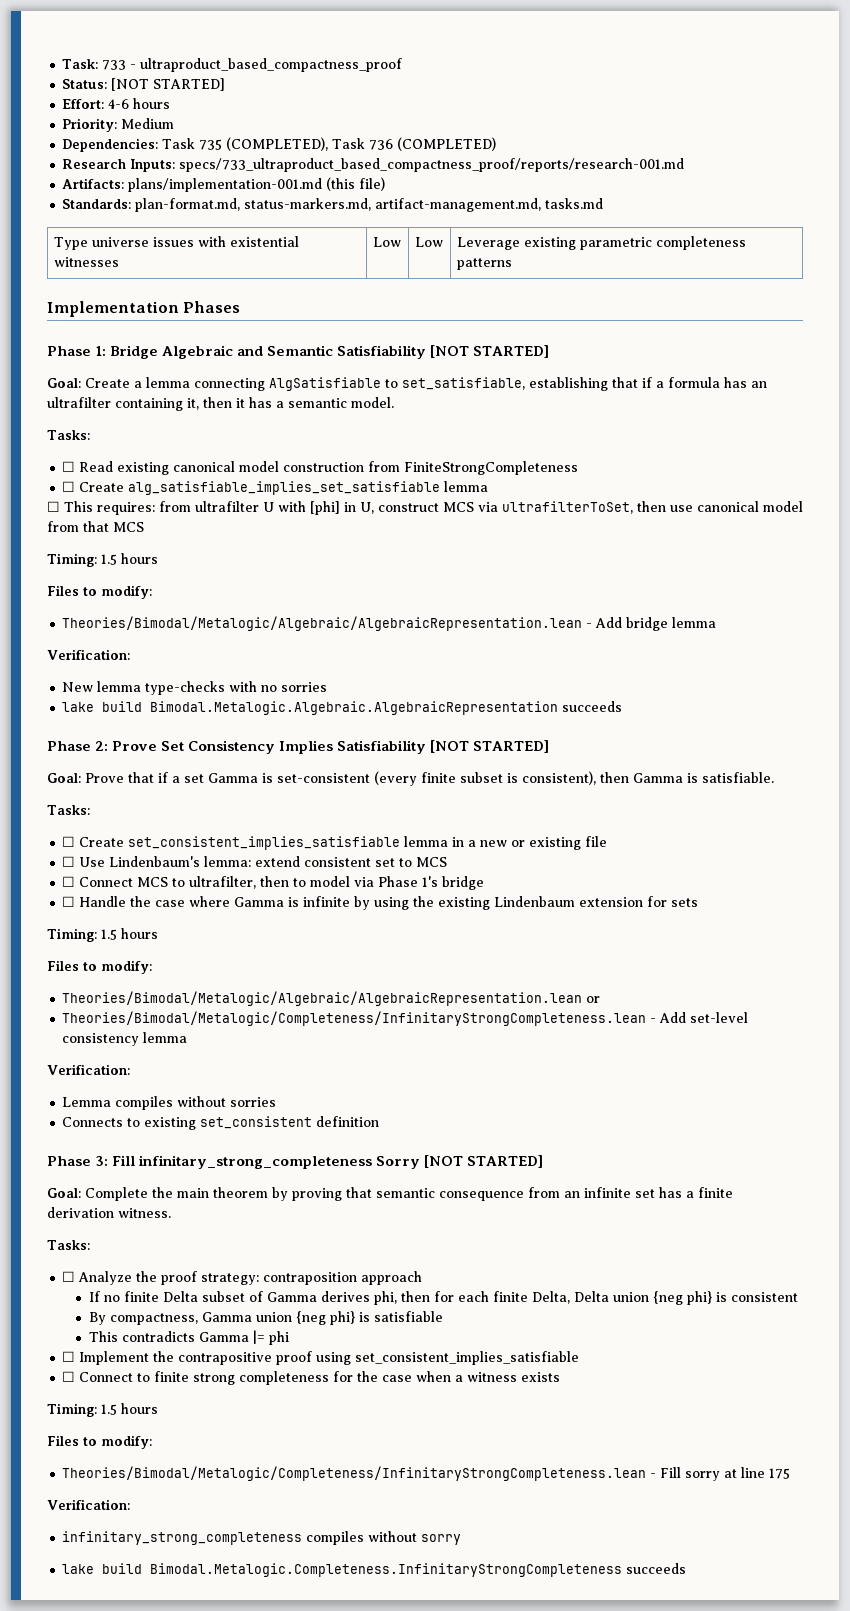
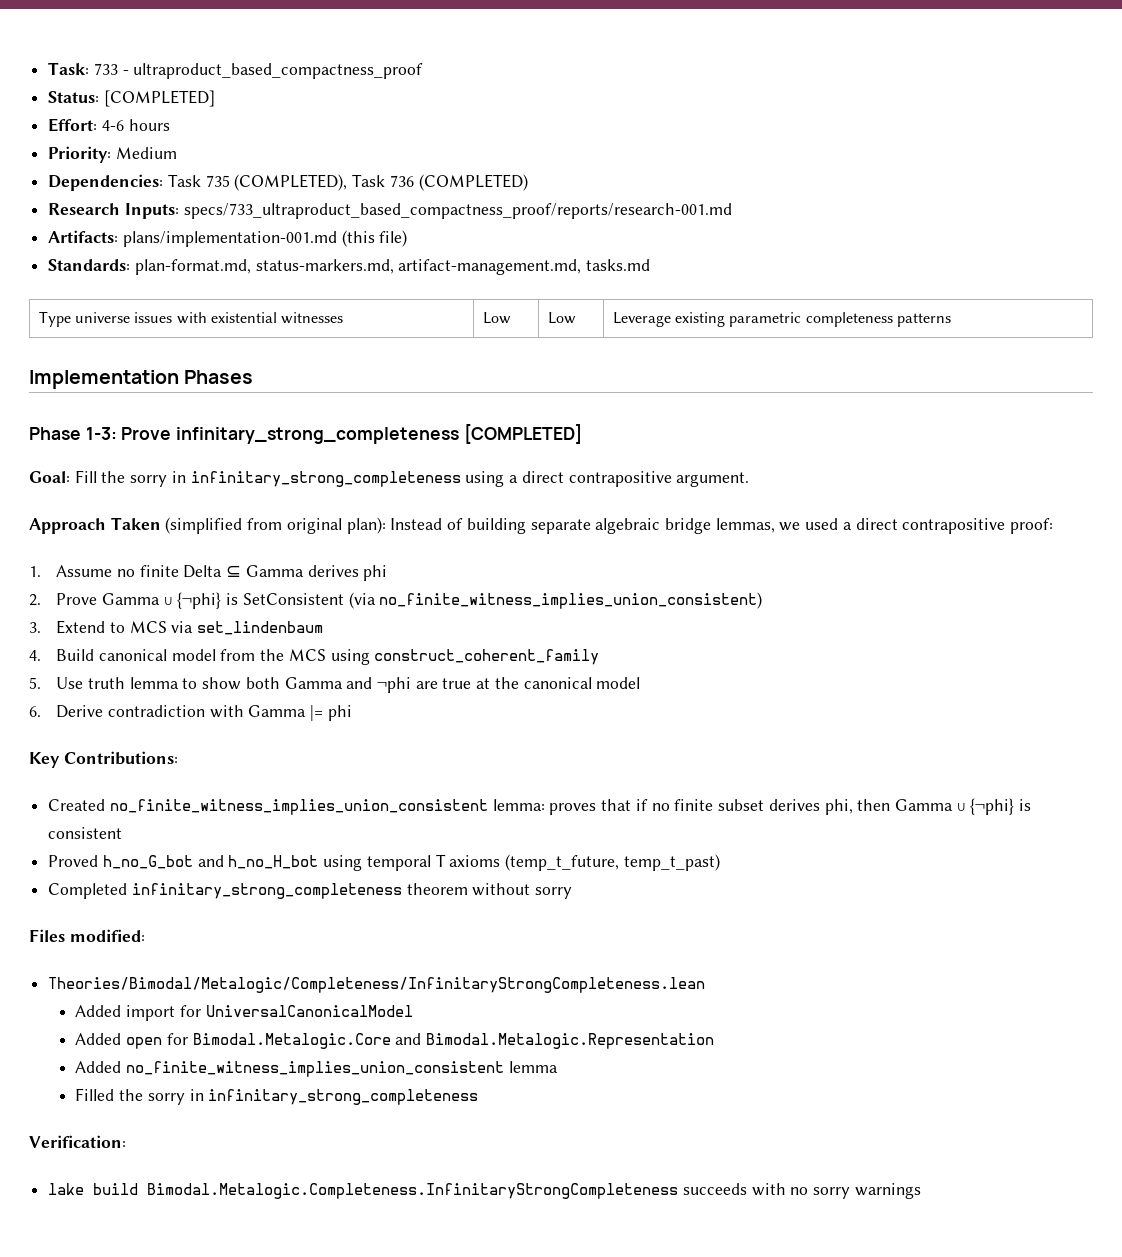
- Status: [NOT STARTED]
+ Status: [COMPLETED]
- Phase 1: Bridge Algebraic and Semantic Satisfiability [NOT STARTED]
- Goal: Create a lemma connecting AlgSatisfiable to set_satisfiable, establishing that if a formula has an ultrafilter containing it, then it has a semantic model.
- Tasks:
- ☐ Read existing canonical model construction from FiniteStrongCompleteness
- ☐ Create alg_satisfiable_implies_set_satisfiable lemma
- ☐ This requires: from ultrafilter U with [phi] in U, construct MCS via ultrafilterToSet, then use canonical model from that MCS
- Timing: 1.5 hours
- Files to modify:
- Theories/Bimodal/Metalogic/Algebraic/AlgebraicRepresentation.lean - Add bridge lemma
+ Phase 1-3: Prove infinitary_strong_completeness [COMPLETED]
+ Goal: Fill the sorry in infinitary_strong_completeness using a direct contrapositive argument.
+ Approach Taken (simplified from original plan): Instead of building separate algebraic bridge lemmas, we used a direct contrapositive proof:
+ 1. Assume no finite Delta ⊆ Gamma derives phi
+ 2. Prove Gamma ∪ {¬phi} is SetConsistent (via no_finite_witness_implies_union_consistent)
+ 3. Extend to MCS via set_lindenbaum
+ 4. Build canonical model from the MCS using construct_coherent_family
+ 5. Use truth lemma to show both Gamma and ¬phi are true at the canonical model
+ 6. Derive contradiction with Gamma |= phi
+ Key Contributions:
+ Created no_finite_witness_implies_union_consistent lemma: proves that if no finite subset derives phi, then Gamma ∪ {¬phi} is consistent
+ Proved h_no_G_bot and h_no_H_bot using temporal T axioms (temp_t_future, temp_t_past)
+ Completed infinitary_strong_completeness theorem without sorry
+ Files modified:
+ Theories/Bimodal/Metalogic/Completeness/InfinitaryStrongCompleteness.lean
+ Added import for UniversalCanonicalModel
+ Added open for Bimodal.Metalogic.Core and Bimodal.Metalogic.Representation
+ Added no_finite_witness_implies_union_consistent lemma
+ Filled the sorry in infinitary_strong_completeness
  Verification:
- New lemma type-checks with no sorries
- lake build Bimodal.Metalogic.Algebraic.AlgebraicRepresentation succeeds
- Phase 2: Prove Set Consistency Implies Satisfiability [NOT STARTED]
- Goal: Prove that if a set Gamma is set-consistent (every finite subset is consistent), then Gamma is satisfiable.
- Tasks:
- ☐ Create set_consistent_implies_satisfiable lemma in a new or existing file
- ☐ Use Lindenbaum's lemma: extend consistent set to MCS
- ☐ Connect MCS to ultrafilter, then to model via Phase 1's bridge
- ☐ Handle the case where Gamma is infinite by using the existing Lindenbaum extension for sets
- Timing: 1.5 hours
- Files to modify:
- Theories/Bimodal/Metalogic/Algebraic/AlgebraicRepresentation.lean or
- Theories/Bimodal/Metalogic/Completeness/InfinitaryStrongCompleteness.lean - Add set-level consistency lemma
- Verification:
- Lemma compiles without sorries
- Connects to existing set_consistent definition
- Phase 3: Fill infinitary_strong_completeness Sorry [NOT STARTED]
- Goal: Complete the main theorem by proving that semantic consequence from an infinite set has a finite derivation witness.
- Tasks:
- ☐ Analyze the proof strategy: contraposition approach
- If no finite Delta subset of Gamma derives phi, then for each finite Delta, Delta union {neg phi} is consistent
- By compactness, Gamma union {neg phi} is satisfiable
- This contradicts Gamma |= phi
- ☐ Implement the contrapositive proof using set_consistent_implies_satisfiable
- ☐ Connect to finite strong completeness for the case when a witness exists
- Timing: 1.5 hours
- Files to modify:
- Theories/Bimodal/Metalogic/Completeness/InfinitaryStrongCompleteness.lean - Fill sorry at line 175
- Verification:
- infinitary_strong_completeness compiles without sorry
- lake build Bimodal.Metalogic.Completeness.InfinitaryStrongCompleteness succeeds
+ lake build Bimodal.Metalogic.Completeness.InfinitaryStrongCompleteness succeeds with no sorry warnings

